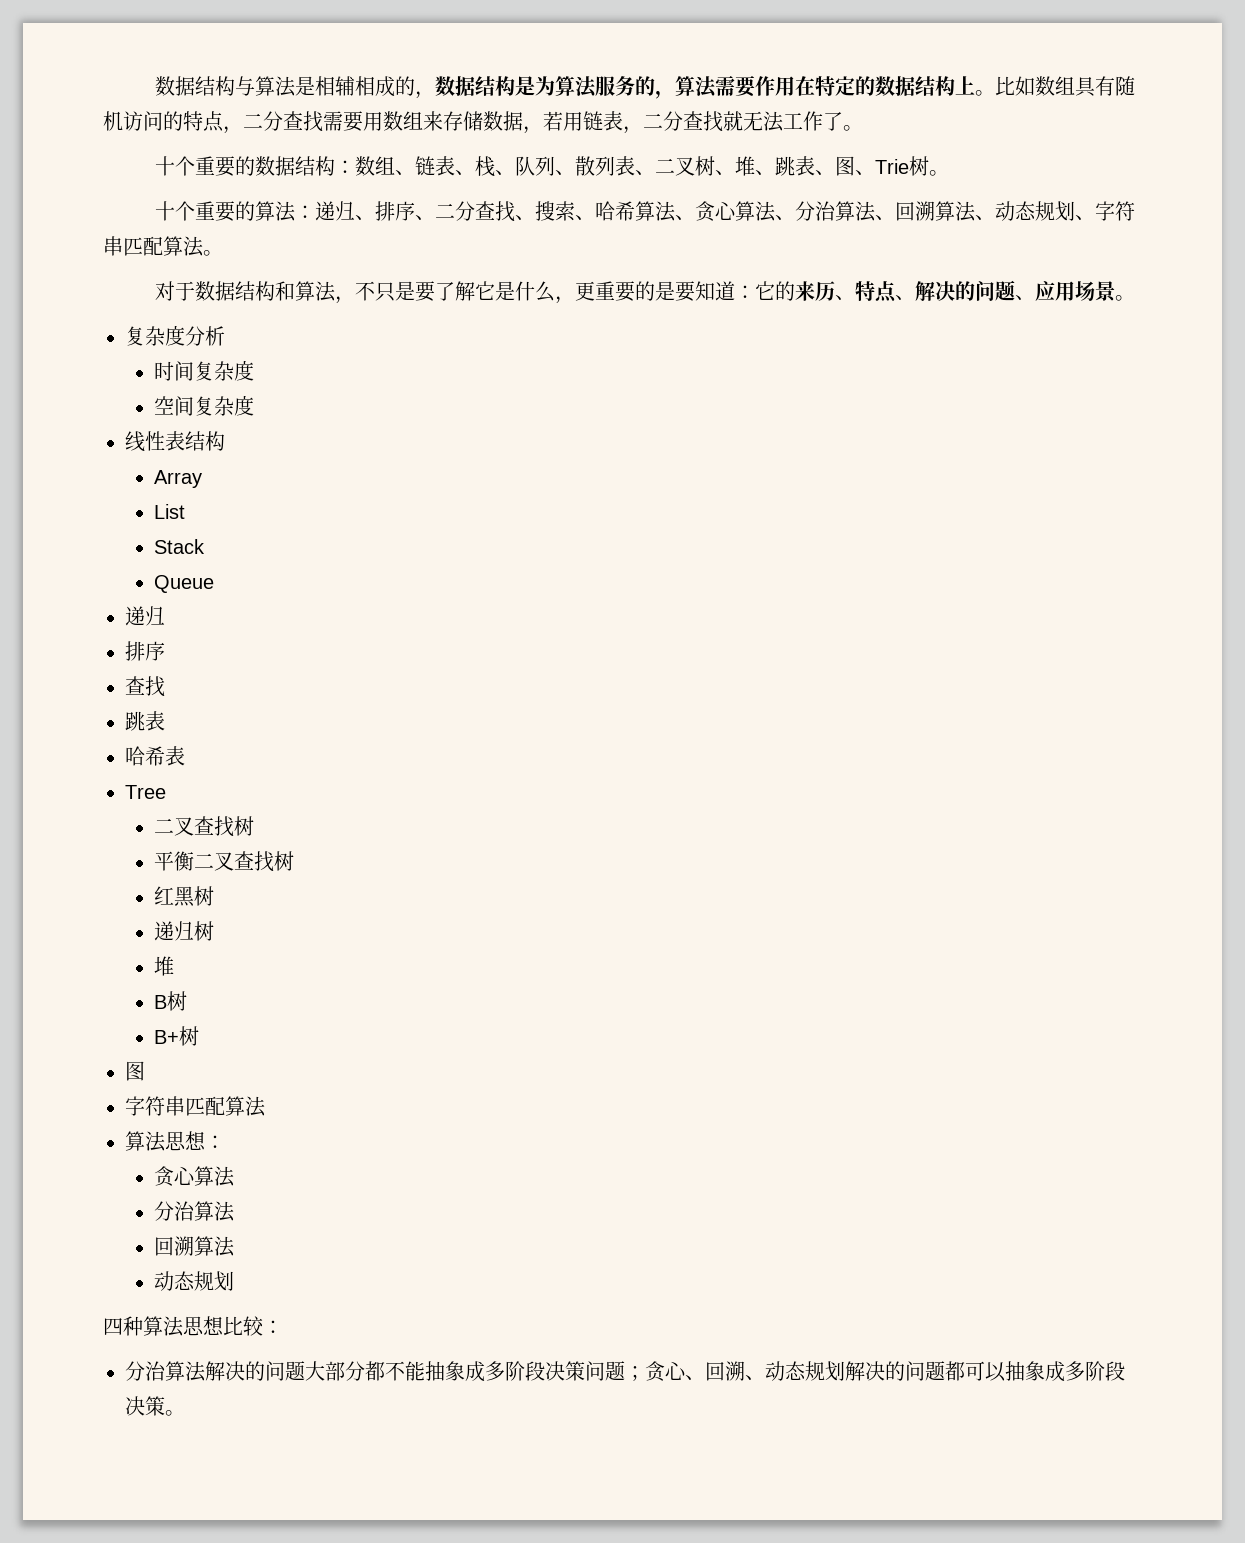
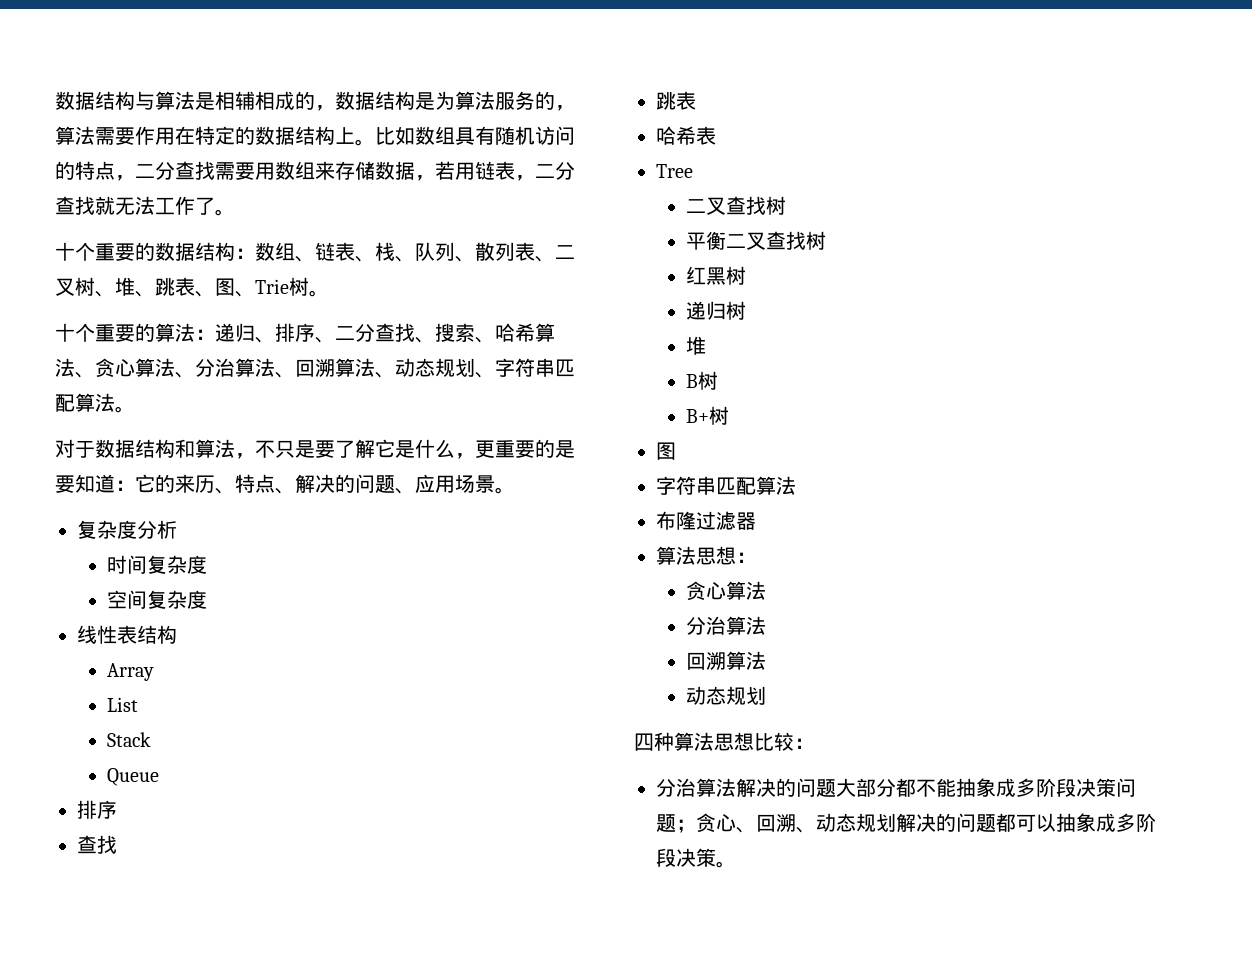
  Queue
- 递归
+ 布隆过滤器

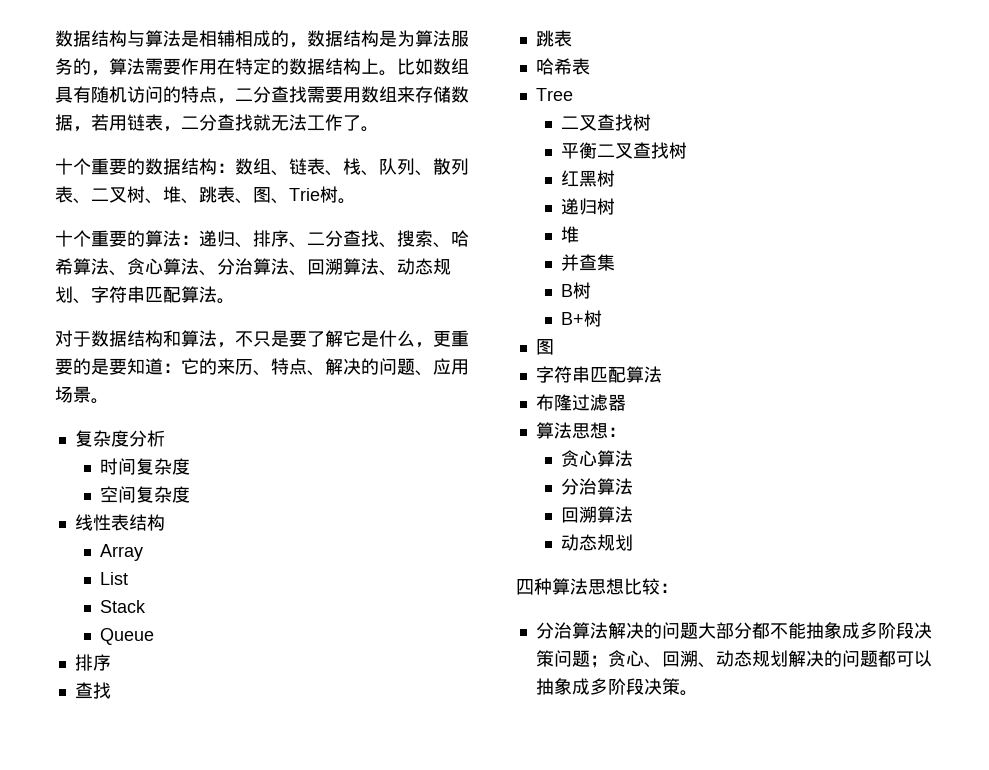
+ 并查集

